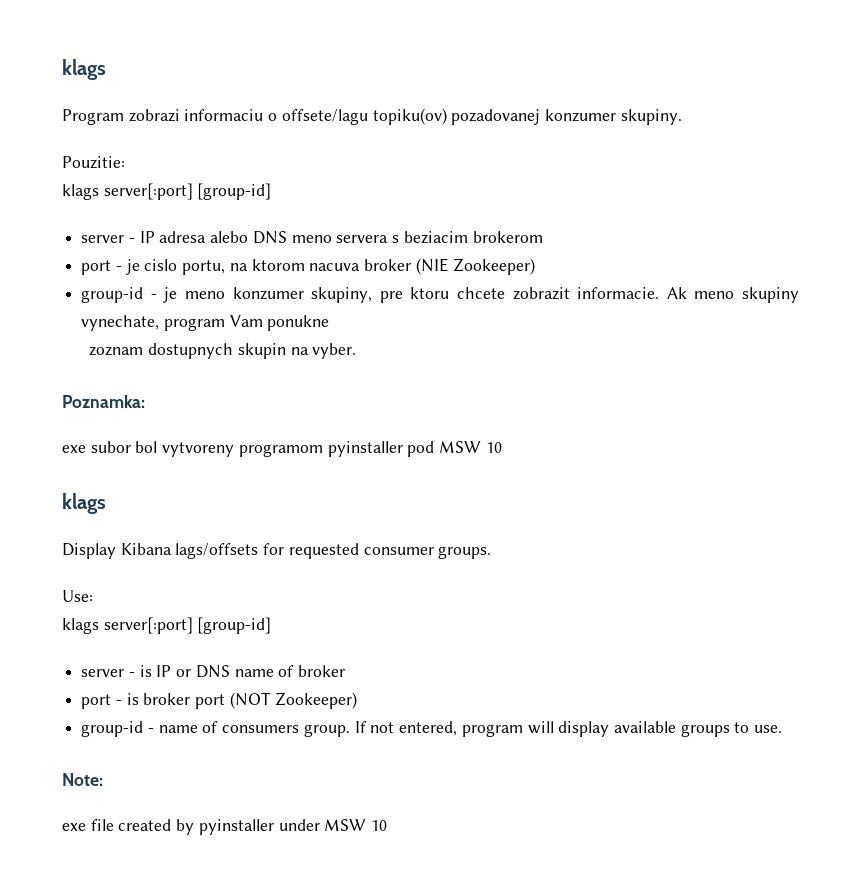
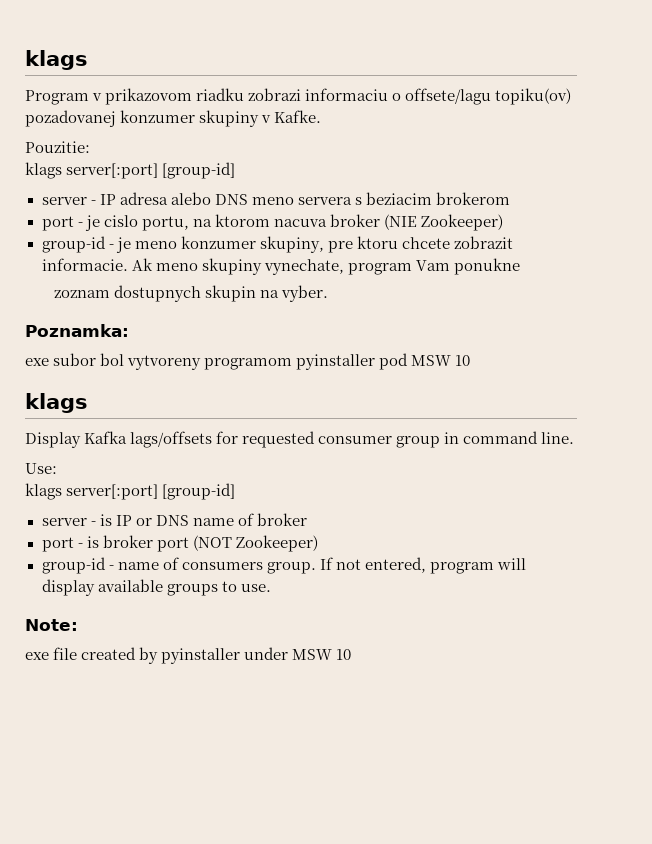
- Program zobrazi informaciu o offsete/lagu topiku(ov) pozadovanej konzumer skupiny.
+ Program v prikazovom riadku zobrazi informaciu o offsete/lagu topiku(ov) pozadovanej konzumer skupiny v Kafke.
- Display Kibana lags/offsets for requested consumer groups.
+ Display Kafka lags/offsets for requested consumer group in command line.

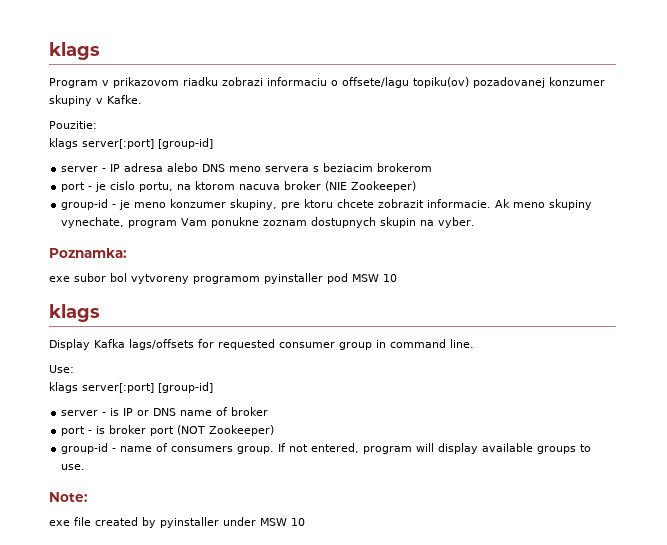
- Ak meno skupiny vynechate, program Vam ponukne
- zoznam dostupnych skupin na vyber.
+ Ak meno skupiny vynechate, program Vam ponukne zoznam dostupnych skupin na vyber.

